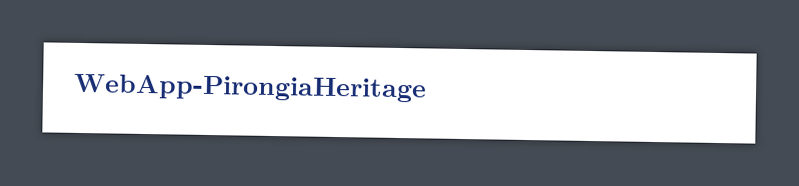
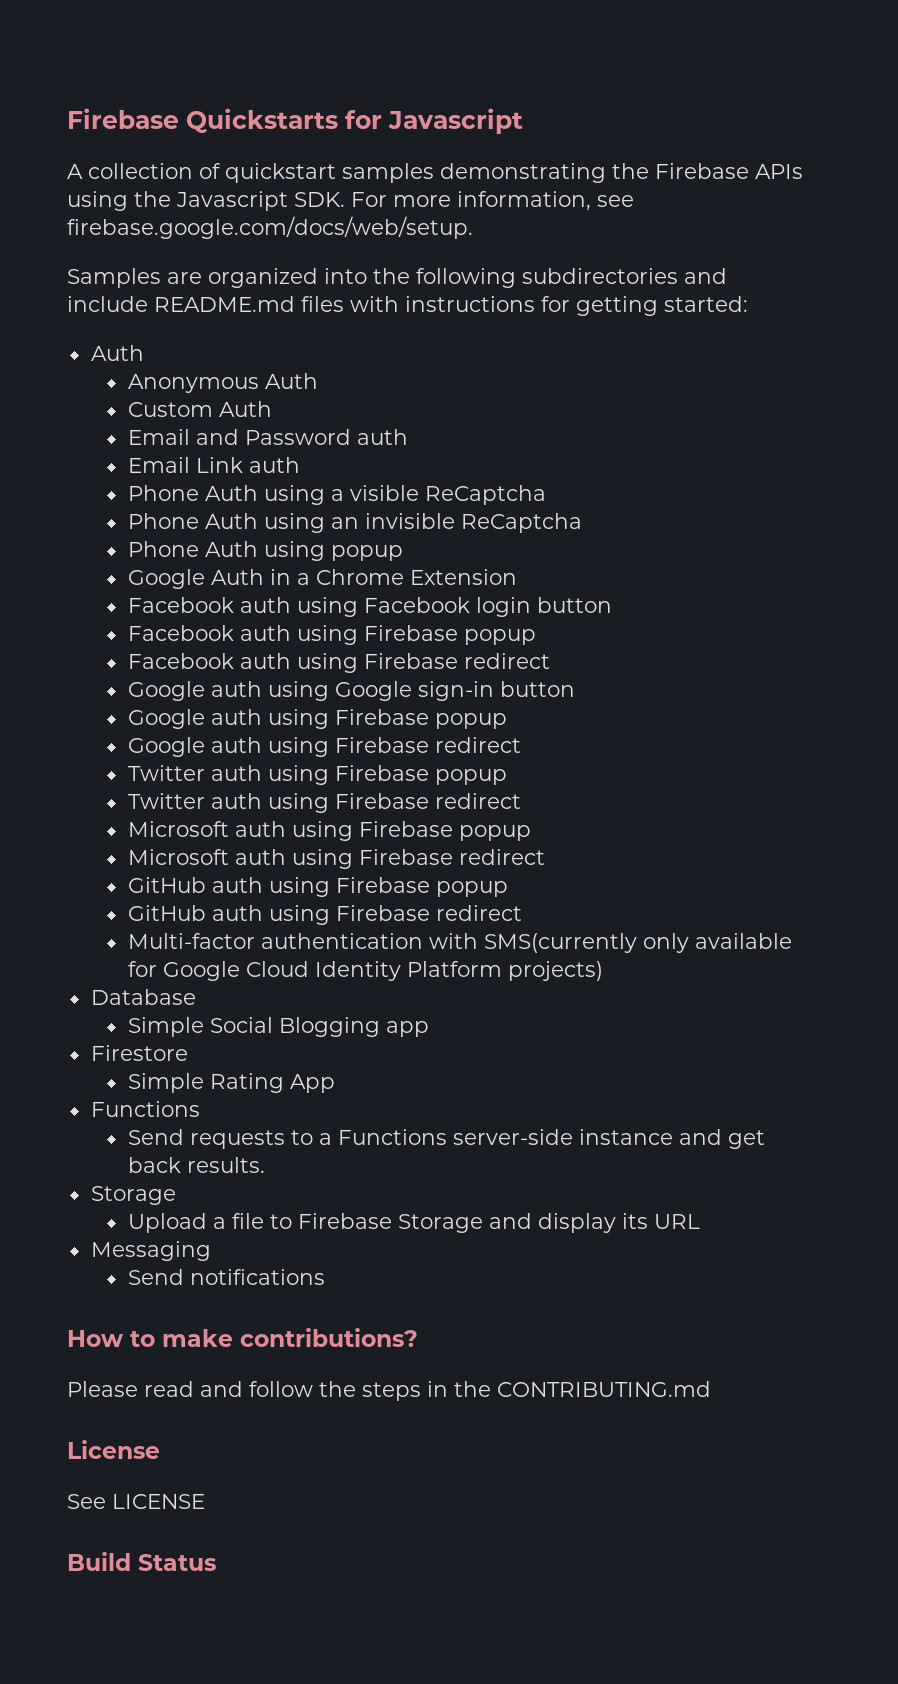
- WebApp-PirongiaHeritage
+ Firebase Quickstarts for Javascript
+ A collection of quickstart samples demonstrating the Firebase APIs using the Javascript SDK. For more information, see firebase.google.com/docs/web/setup.
+ Samples are organized into the following subdirectories and include README.md files with instructions for getting started:
+ Auth
+ Anonymous Auth
+ Custom Auth
+ Email and Password auth
+ Email Link auth
+ Phone Auth using a visible ReCaptcha
+ Phone Auth using an invisible ReCaptcha
+ Phone Auth using popup
+ Google Auth in a Chrome Extension
+ Facebook auth using Facebook login button
+ Facebook auth using Firebase popup
+ Facebook auth using Firebase redirect
+ Google auth using Google sign-in button
+ Google auth using Firebase popup
+ Google auth using Firebase redirect
+ Twitter auth using Firebase popup
+ Twitter auth using Firebase redirect
+ Microsoft auth using Firebase popup
+ Microsoft auth using Firebase redirect
+ GitHub auth using Firebase popup
+ GitHub auth using Firebase redirect
+ Multi-factor authentication with SMS(currently only available for Google Cloud Identity Platform projects)
+ Database
+ Simple Social Blogging app
+ Firestore
+ Simple Rating App
+ Functions
+ Send requests to a Functions server-side instance and get back results.
+ Storage
+ Upload a file to Firebase Storage and display its URL
+ Messaging
+ Send notifications
+ How to make contributions?
+ Please read and follow the steps in the CONTRIBUTING.md
+ License
+ See LICENSE
+ Build Status

